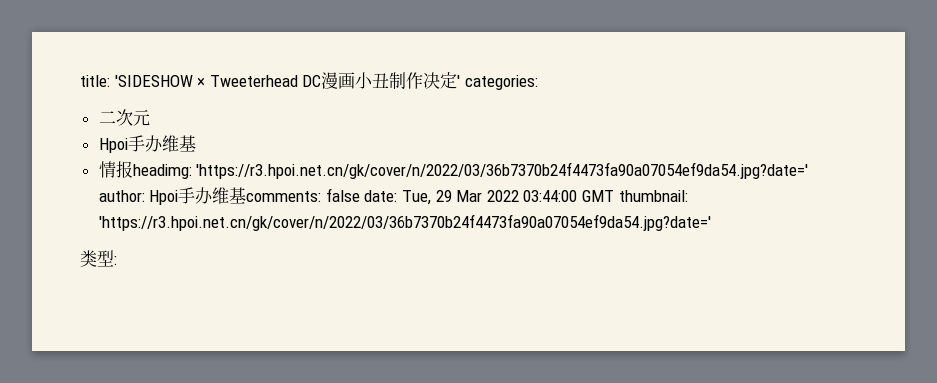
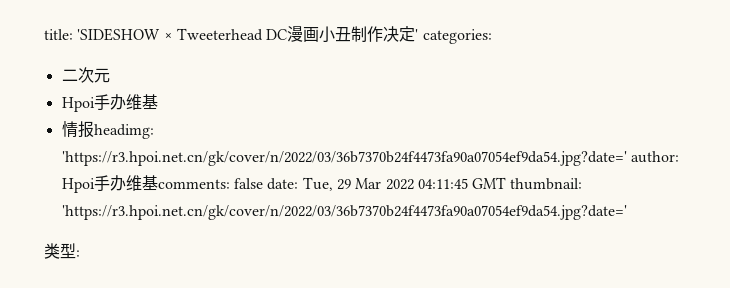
- 情报headimg: 'https://r3.hpoi.net.cn/gk/cover/n/2022/03/36b7370b24f4473fa90a07054ef9da54.jpg?date=' author: Hpoi手办维基comments: false date: Tue, 29 Mar 2022 03:44:00 GMT thumbnail: 'https://r3.hpoi.net.cn/gk/cover/n/2022/03/36b7370b24f4473fa90a07054ef9da54.jpg?date='
+ 情报headimg: 'https://r3.hpoi.net.cn/gk/cover/n/2022/03/36b7370b24f4473fa90a07054ef9da54.jpg?date=' author: Hpoi手办维基comments: false date: Tue, 29 Mar 2022 04:11:45 GMT thumbnail: 'https://r3.hpoi.net.cn/gk/cover/n/2022/03/36b7370b24f4473fa90a07054ef9da54.jpg?date='

